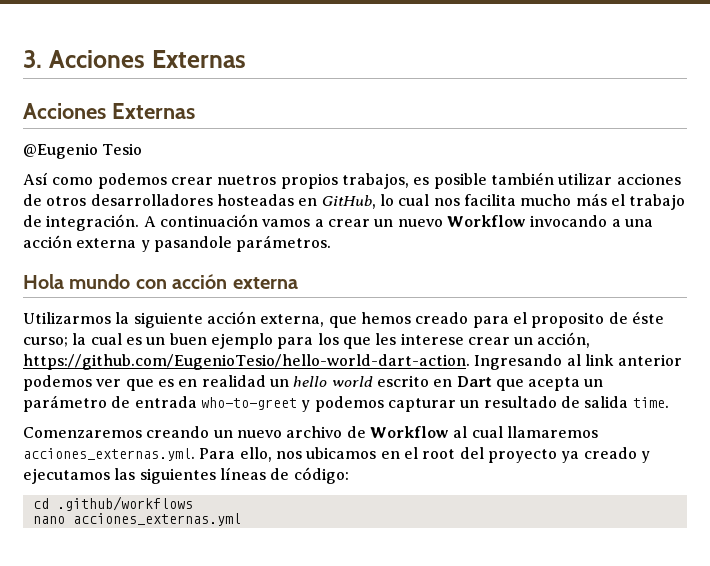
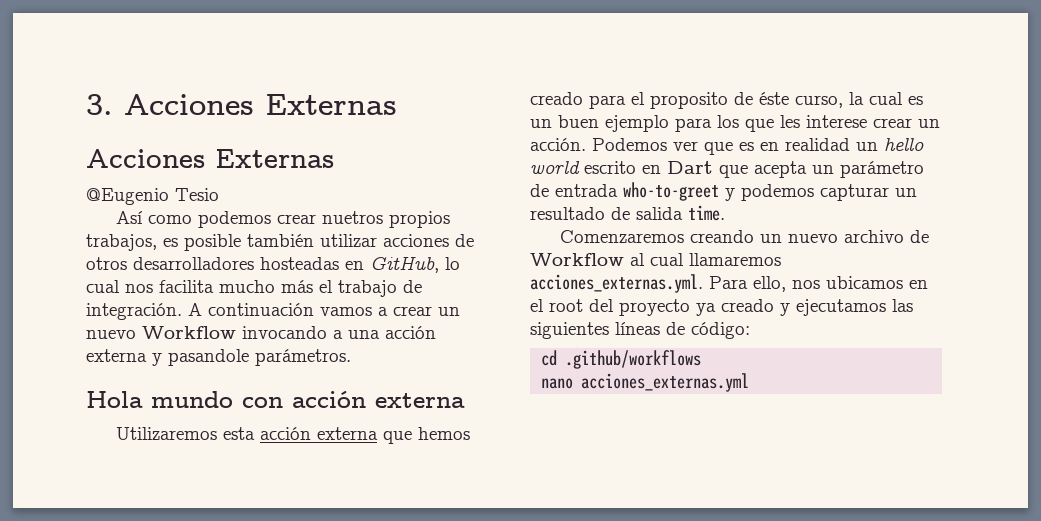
- Utilizarmos la siguiente acción externa, que hemos creado para el proposito de éste curso; la cual es un buen ejemplo para los que les interese crear un acción, https://github.com/EugenioTesio/hello-world-dart-action. Ingresando al link anterior podemos ver que es en realidad un hello world escrito en Dart que acepta un parámetro de entrada who-to-greet y podemos capturar un resultado de salida time.
+ Utilizaremos esta acción externa que hemos creado para el proposito de éste curso, la cual es un buen ejemplo para los que les interese crear un acción. Podemos ver que es en realidad un hello world escrito en Dart que acepta un parámetro de entrada who-to-greet y podemos capturar un resultado de salida time.

